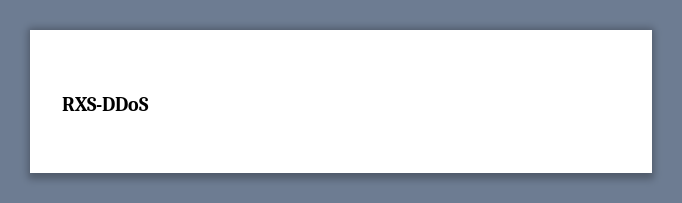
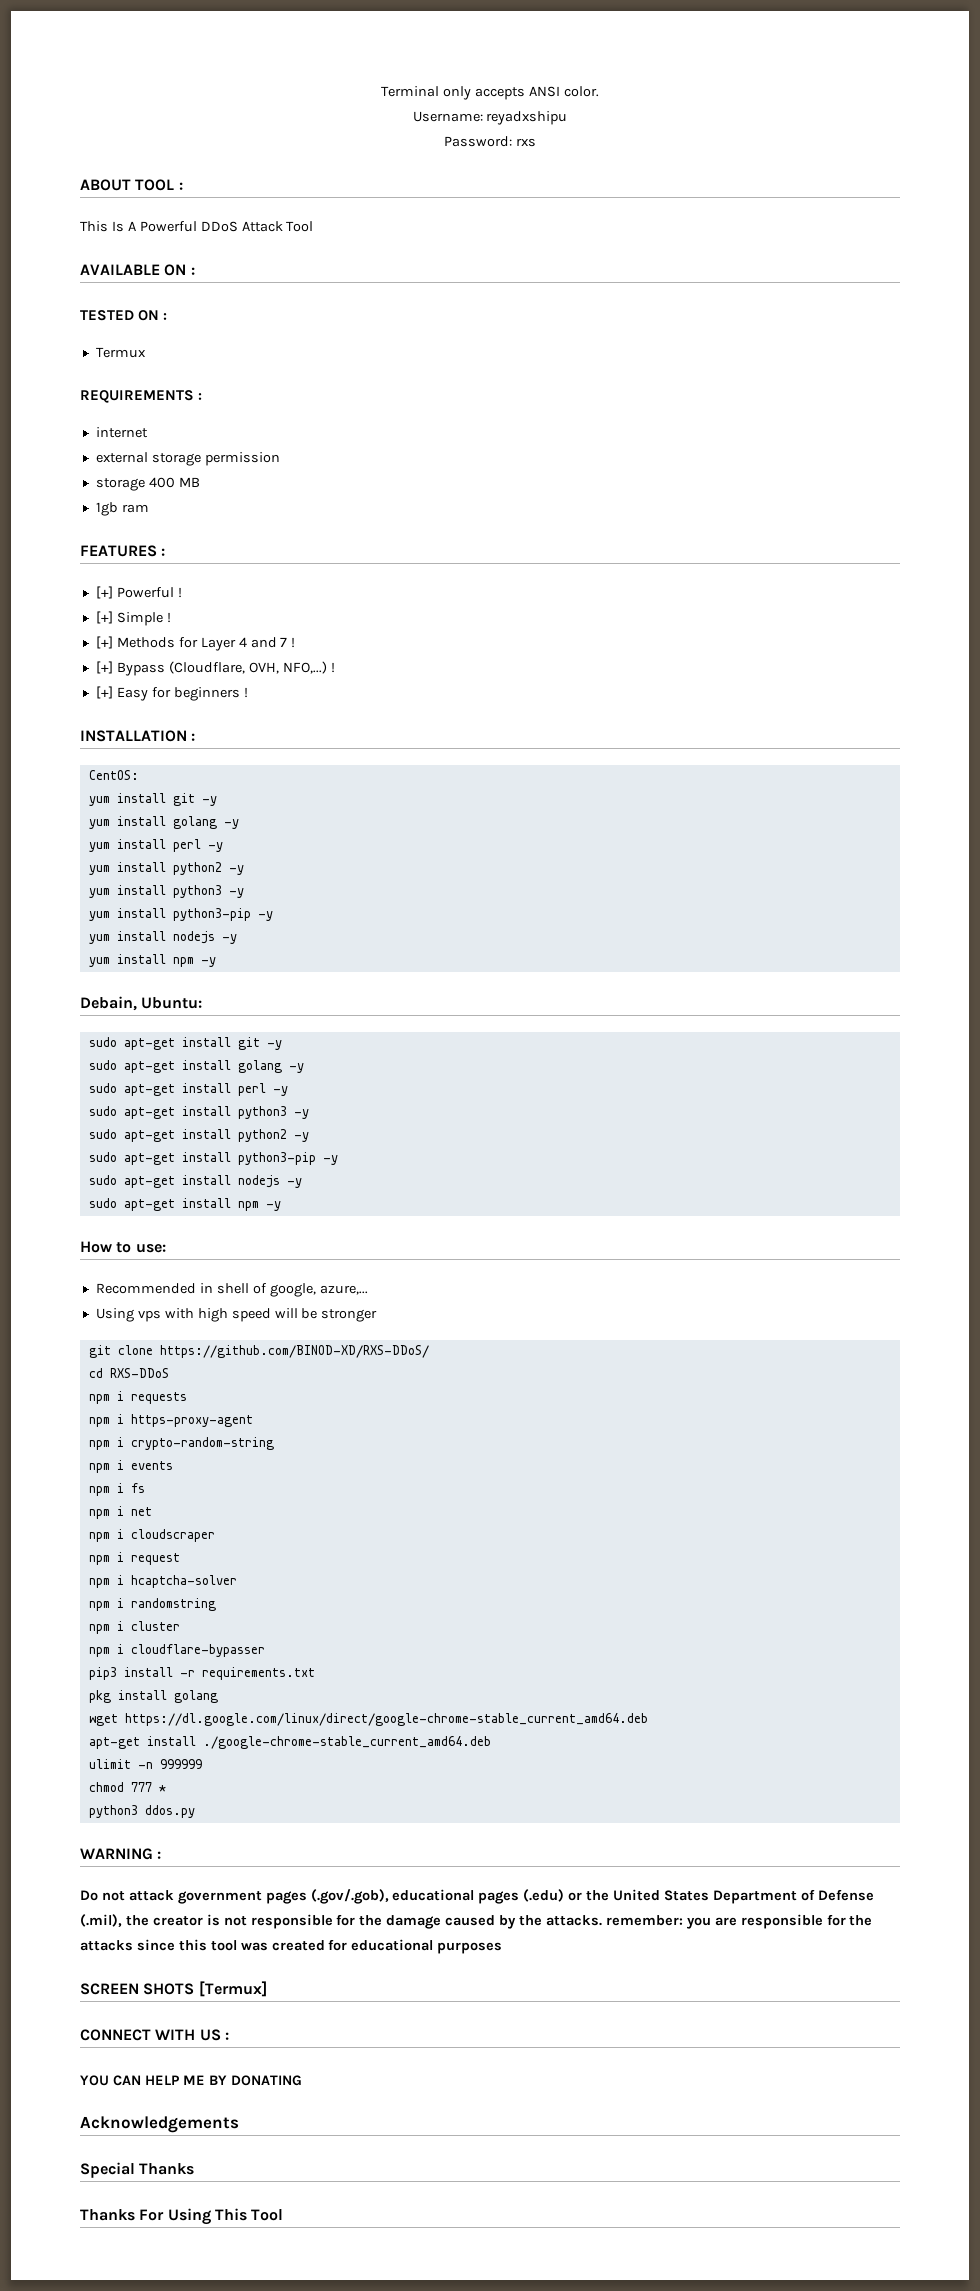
- RXS-DDoS
+ Terminal only accepts ANSI color.
+ Username: reyadxshipu
+ Password: rxs
+ ABOUT TOOL :
+ This Is A Powerful DDoS Attack Tool
+ AVAILABLE ON :
+ TESTED ON :
+ Termux
+ REQUIREMENTS :
+ internet
+ external storage permission
+ storage 400 MB
+ 1gb ram
+ FEATURES :
+ [+] Powerful !
+ [+] Simple !
+ [+] Methods for Layer 4 and 7 !
+ [+] Bypass (Cloudflare, OVH, NFO,...) !
+ [+] Easy for beginners !
+ INSTALLATION :
+ CentOS:
+ yum install git -y
+ yum install golang -y
+ yum install perl -y
+ yum install python2 -y
+ yum install python3 -y
+ yum install python3-pip -y
+ yum install nodejs -y
+ yum install npm -y
+ Debain, Ubuntu:
+ sudo apt-get install git -y
+ sudo apt-get install golang -y
+ sudo apt-get install perl -y
+ sudo apt-get install python3 -y
+ sudo apt-get install python2 -y
+ sudo apt-get install python3-pip -y
+ sudo apt-get install nodejs -y
+ sudo apt-get install npm -y
+ How to use:
+ Recommended in shell of google, azure,...
+ Using vps with high speed will be stronger
+ git clone https://github.com/BINOD-XD/RXS-DDoS/
+ cd RXS-DDoS
+ npm i requests
+ npm i https-proxy-agent
+ npm i crypto-random-string
+ npm i events
+ npm i fs
+ npm i net
+ npm i cloudscraper
+ npm i request
+ npm i hcaptcha-solver
+ npm i randomstring
+ npm i cluster
+ npm i cloudflare-bypasser
+ pip3 install -r requirements.txt
+ pkg install golang
+ wget https://dl.google.com/linux/direct/google-chrome-stable_current_amd64.deb
+ apt-get install ./google-chrome-stable_current_amd64.deb
+ ulimit -n 999999
+ chmod 777 *
+ python3 ddos.py
+ WARNING :
+ Do not attack government pages (.gov/.gob), educational pages (.edu) or the United States Department of Defense (.mil), the creator is not responsible for the damage caused by the attacks. remember: you are responsible for the attacks since this tool was created for educational purposes
+ SCREEN SHOTS [Termux]
+ CONNECT WITH US :
+ YOU CAN HELP ME BY DONATING
+ Acknowledgements
+ Special Thanks
+ Thanks For Using This Tool

